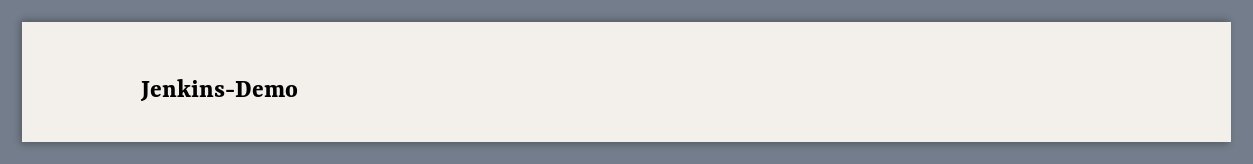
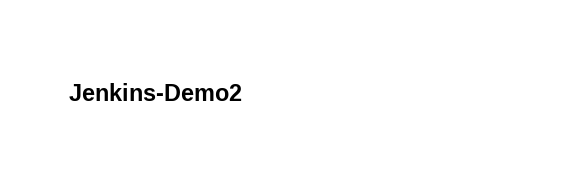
- Jenkins-Demo
+ Jenkins-Demo2

